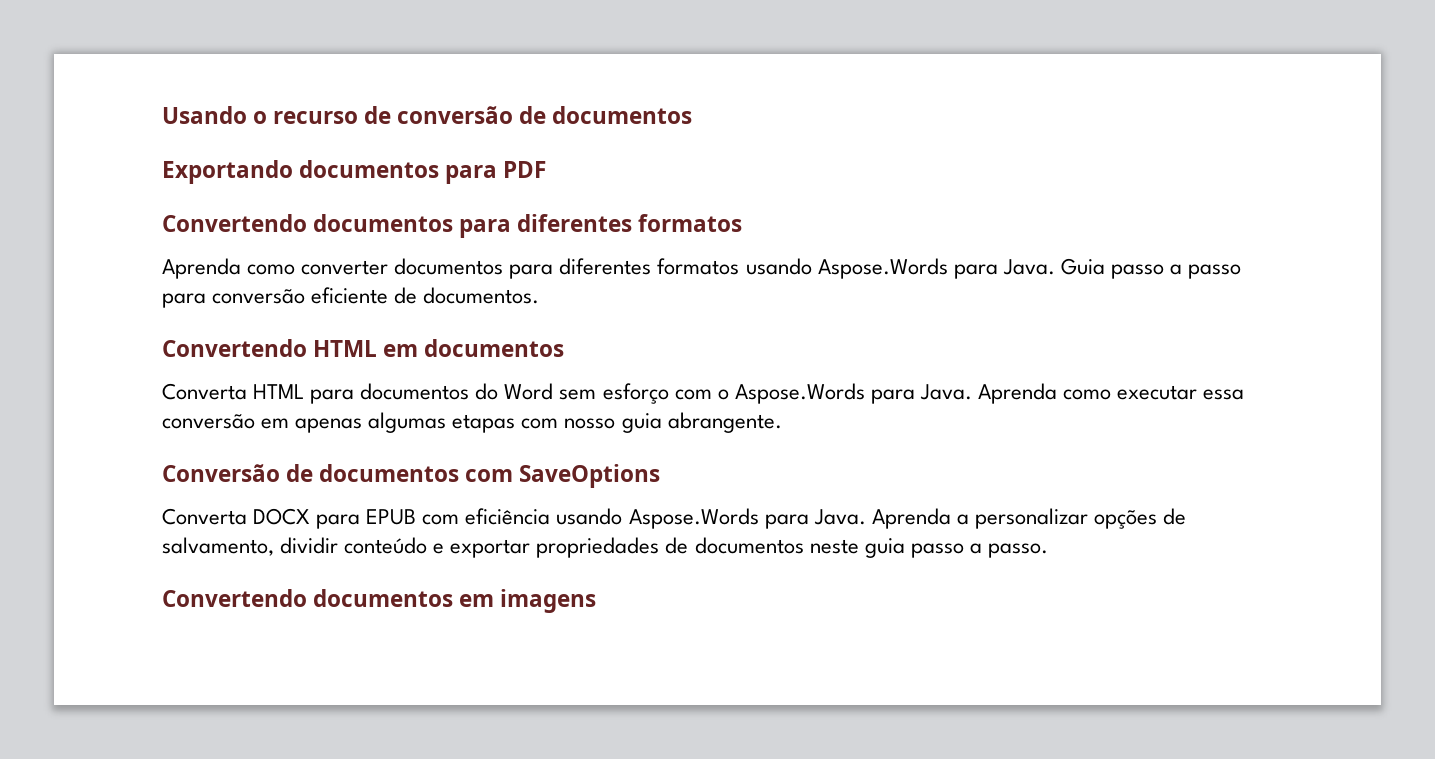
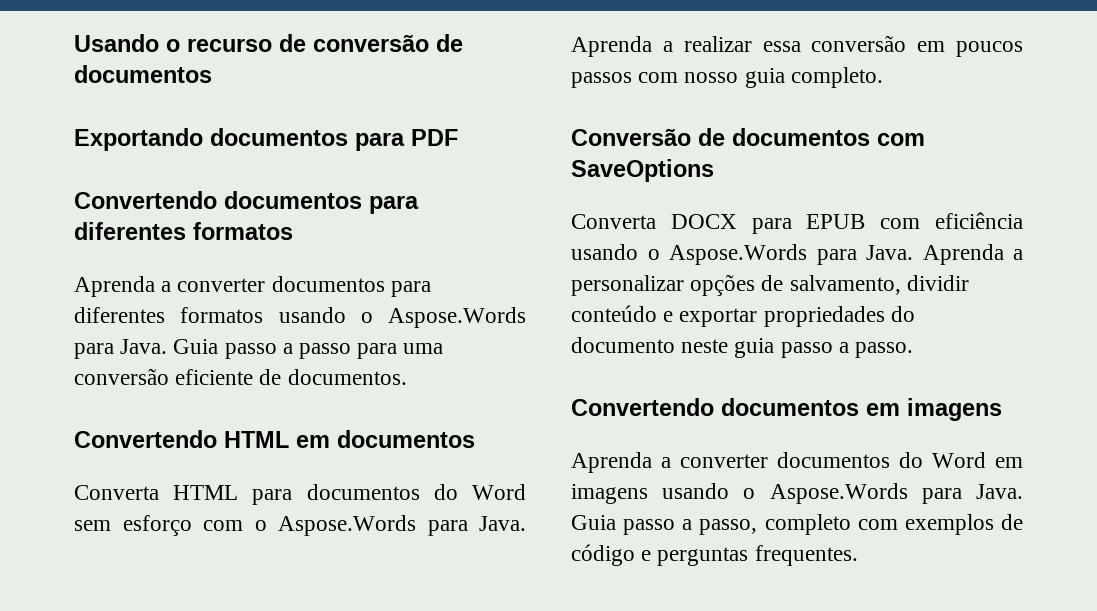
- Aprenda como converter documentos para diferentes formatos usando Aspose.Words para Java.
+ Aprenda a converter documentos para diferentes formatos usando o Aspose.Words para Java.
- Guia passo a passo para conversão eficiente de documentos.
+ Guia passo a passo para uma conversão eficiente de documentos.
- Aprenda como executar essa conversão em apenas algumas etapas com nosso guia abrangente.
+ Aprenda a realizar essa conversão em poucos passos com nosso guia completo.
- Converta DOCX para EPUB com eficiência usando Aspose.Words para Java.
+ Converta DOCX para EPUB com eficiência usando o Aspose.Words para Java.
- Aprenda a personalizar opções de salvamento, dividir conteúdo e exportar propriedades de documentos neste guia passo a passo.
+ Aprenda a personalizar opções de salvamento, dividir conteúdo e exportar propriedades do documento neste guia passo a passo.
+ Aprenda a converter documentos do Word em imagens usando o Aspose.Words para Java. Guia passo a passo, completo com exemplos de código e perguntas frequentes.

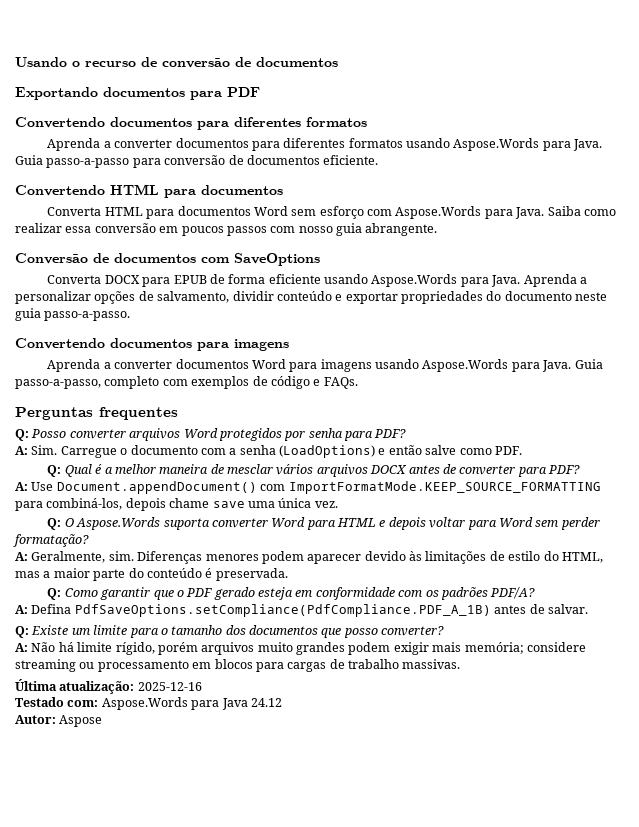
- Aprenda a converter documentos para diferentes formatos usando o Aspose.Words para Java. Guia passo a passo para uma conversão eficiente de documentos.
+ Aprenda a converter documentos para diferentes formatos usando Aspose.Words para Java. Guia passo‑a‑passo para conversão de documentos eficiente.
- Convertendo HTML em documentos
+ Convertendo HTML para documentos
- Converta HTML para documentos do Word sem esforço com o Aspose.Words para Java. Aprenda a realizar essa conversão em poucos passos com nosso guia completo.
+ Converta HTML para documentos Word sem esforço com Aspose.Words para Java. Saiba como realizar essa conversão em poucos passos com nosso guia abrangente.
- Converta DOCX para EPUB com eficiência usando o Aspose.Words para Java.
+ Converta DOCX para EPUB de forma eficiente usando Aspose.Words para Java.
- Aprenda a personalizar opções de salvamento, dividir conteúdo e exportar propriedades do documento neste guia passo a passo.
- Convertendo documentos em imagens
+ Aprenda a personalizar opções de salvamento, dividir conteúdo e exportar propriedades do documento neste guia passo‑a‑passo.
+ Convertendo documentos para imagens
- Aprenda a converter documentos do Word em imagens usando o Aspose.Words para Java. Guia passo a passo, completo com exemplos de código e perguntas frequentes.
+ Aprenda a converter documentos Word para imagens usando Aspose.Words para Java. Guia passo‑a‑passo, completo com exemplos de código e FAQs.
+ Perguntas frequentes
+ Q: Posso converter arquivos Word protegidos por senha para PDF?
+ A: Sim. Carregue o documento com a senha (LoadOptions) e então salve como PDF.
+ Q: Qual é a melhor maneira de mesclar vários arquivos DOCX antes de converter para PDF?
+ A: Use Document.appendDocument() com ImportFormatMode.KEEP_SOURCE_FORMATTING para combiná‑los, depois chame save uma única vez.
+ Q: O Aspose.Words suporta converter Word para HTML e depois voltar para Word sem perder formatação?
+ A: Geralmente, sim. Diferenças menores podem aparecer devido às limitações de estilo do HTML, mas a maior parte do conteúdo é preservada.
+ Q: Como garantir que o PDF gerado esteja em conformidade com os padrões PDF/A?
+ A: Defina PdfSaveOptions.setCompliance(PdfCompliance.PDF_A_1B) antes de salvar.
+ Q: Existe um limite para o tamanho dos documentos que posso converter?
+ A: Não há limite rígido, porém arquivos muito grandes podem exigir mais memória; considere streaming ou processamento em blocos para cargas de trabalho massivas.
+ Última atualização: 2025-12-16
+ Testado com: Aspose.Words para Java 24.12
+ Autor: Aspose

